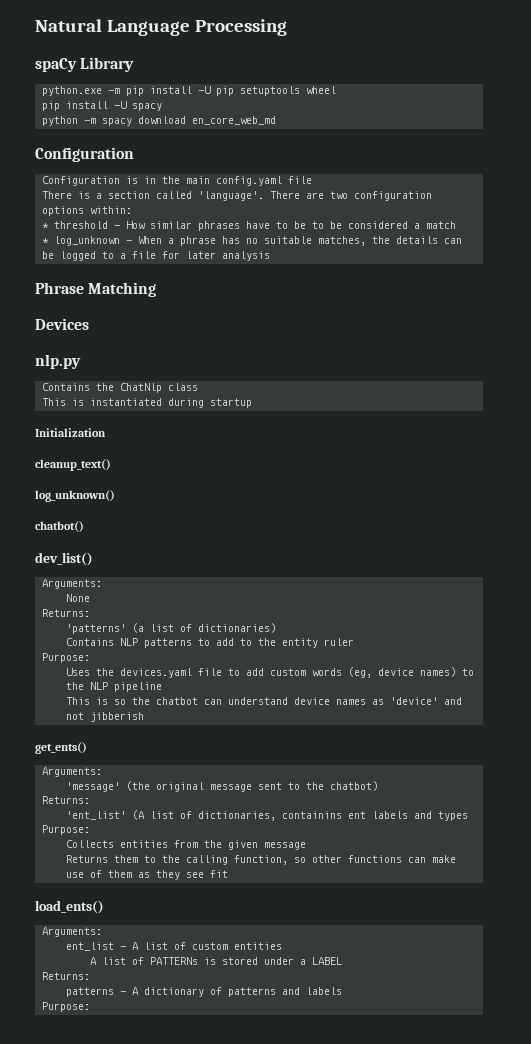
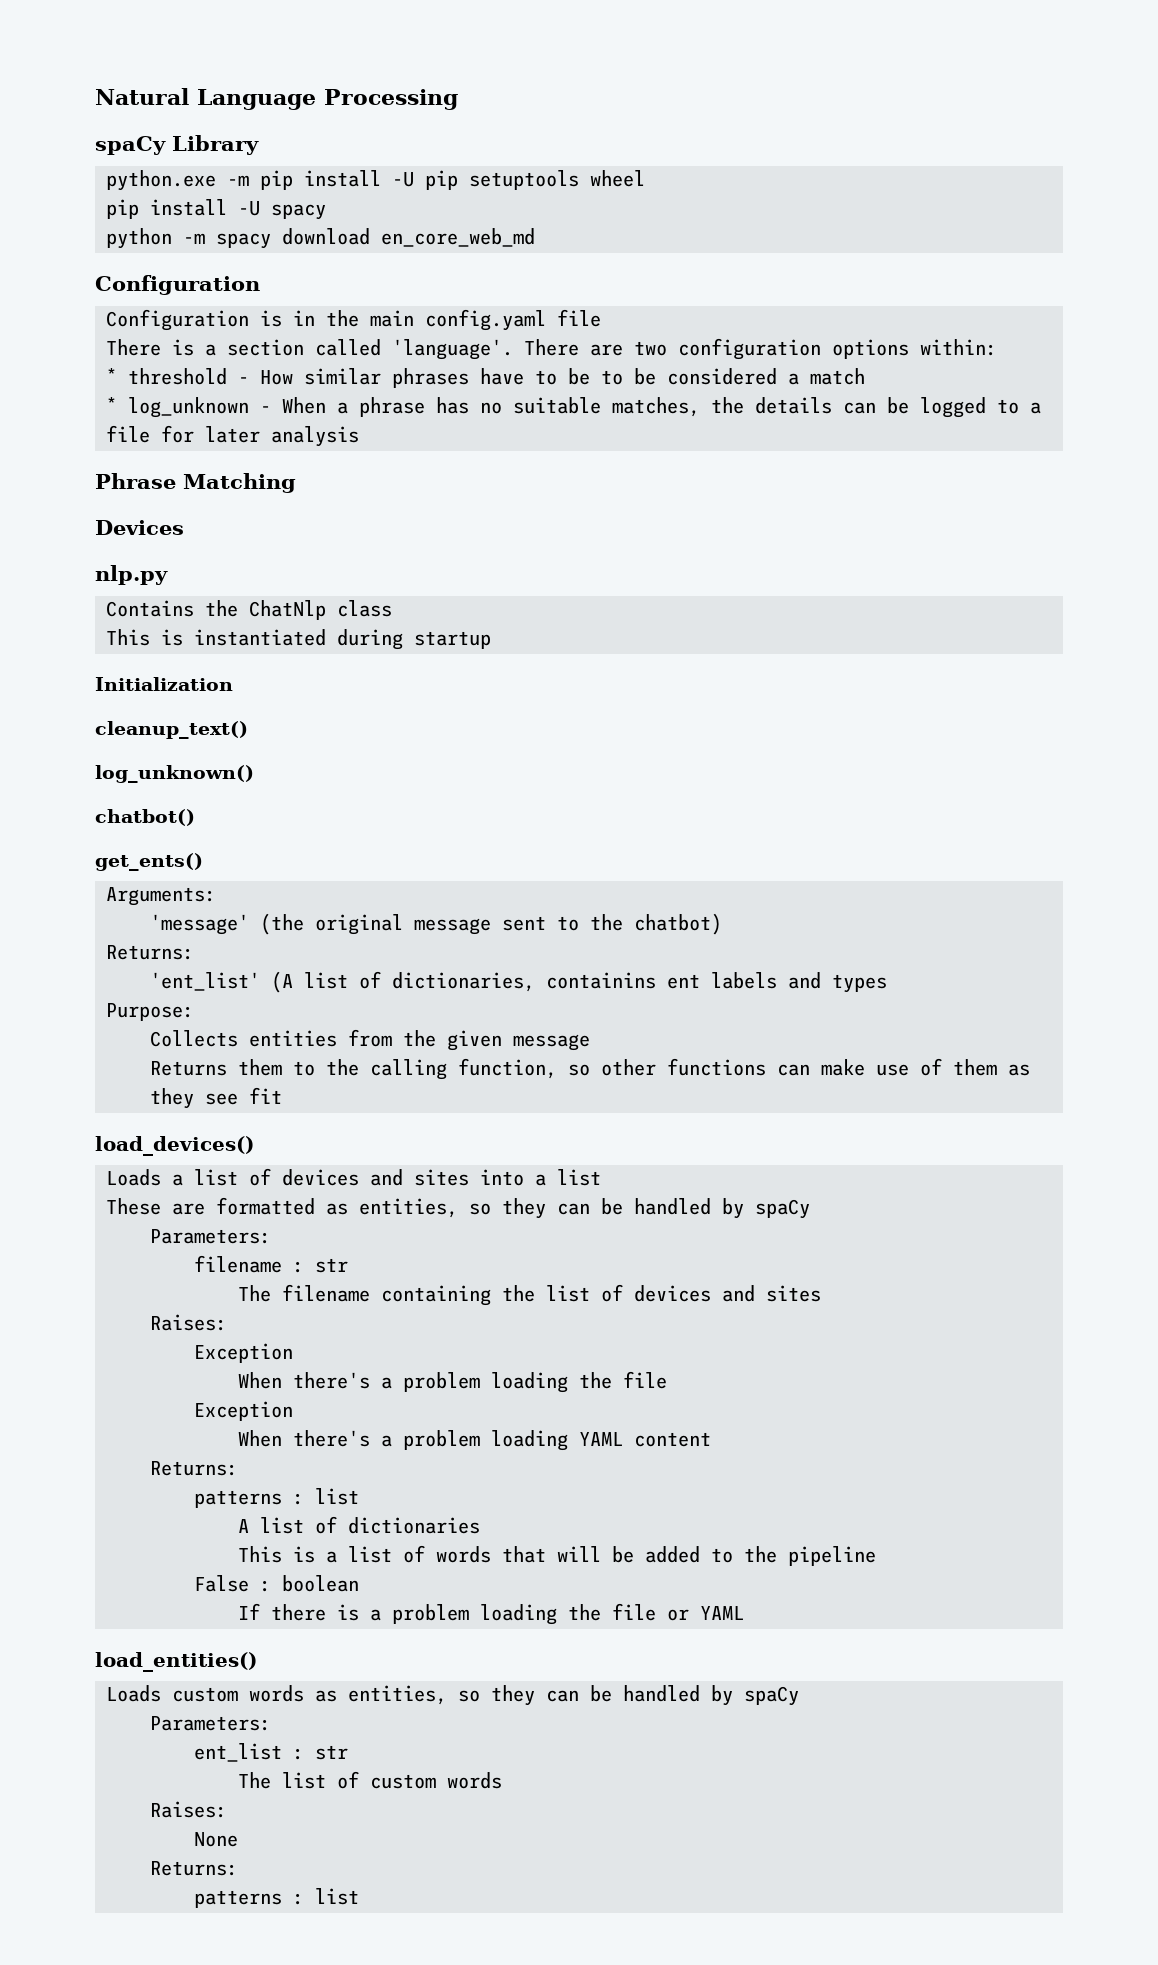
- dev_list()
- Arguments:
- None
- Returns:
- 'patterns' (a list of dictionaries)
- Contains NLP patterns to add to the entity ruler
- Purpose:
- Uses the devices.yaml file to add custom words (eg, device names) to the NLP pipeline
- This is so the chatbot can understand device names as 'device' and not jibberish
- load_ents()
- Arguments:
- ent_list - A list of custom entities
- A list of PATTERNs is stored under a LABEL
+ load_devices()
+ Loads a list of devices and sites into a list
+ These are formatted as entities, so they can be handled by spaCy
+ Parameters:
+ filename : str
+ The filename containing the list of devices and sites
+ Raises:
+ Exception
+ When there's a problem loading the file
+ Exception
+ When there's a problem loading YAML content
  Returns:
- patterns - A dictionary of patterns and labels
- Purpose:
+ patterns : list
+ A list of dictionaries
+ This is a list of words that will be added to the pipeline
+ False : boolean
+ If there is a problem loading the file or YAML
+ load_entities()
+ Loads custom words as entities, so they can be handled by spaCy
+ Parameters:
+ ent_list : str
+ The list of custom words
+ Raises:
+ None
+ Returns:
+ patterns : list

